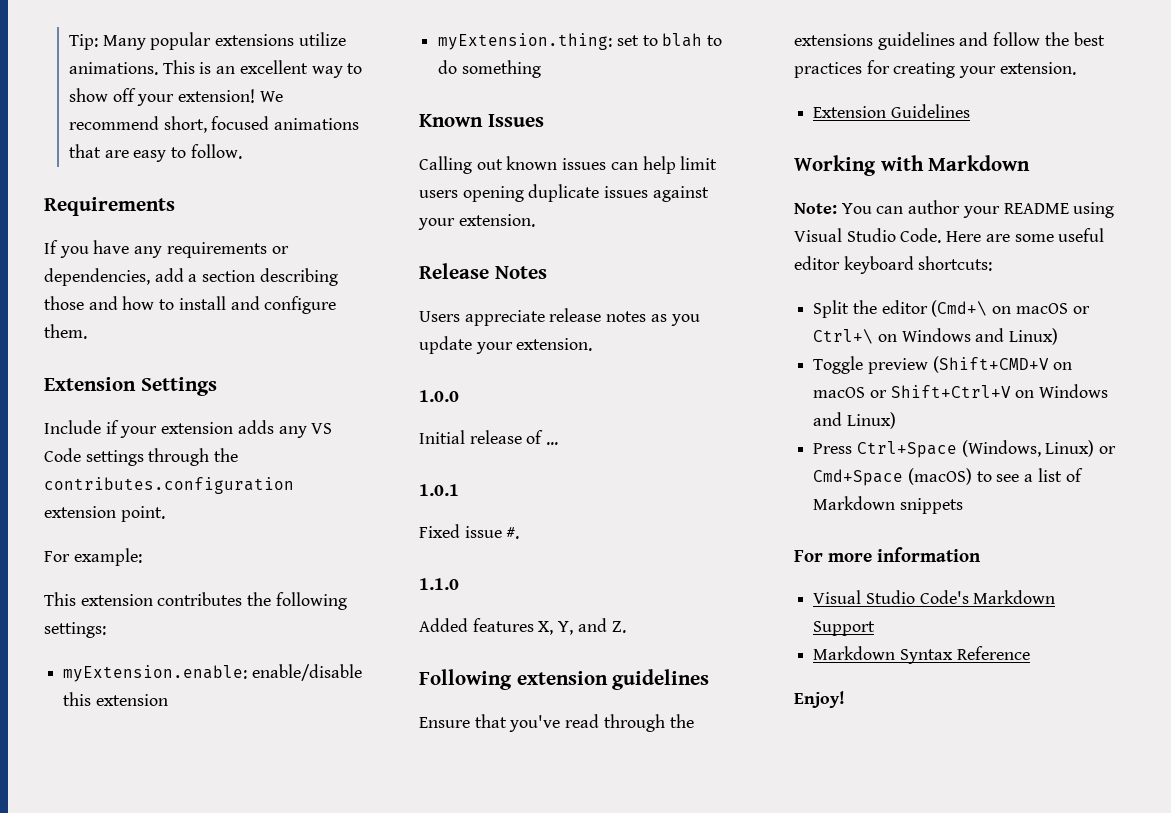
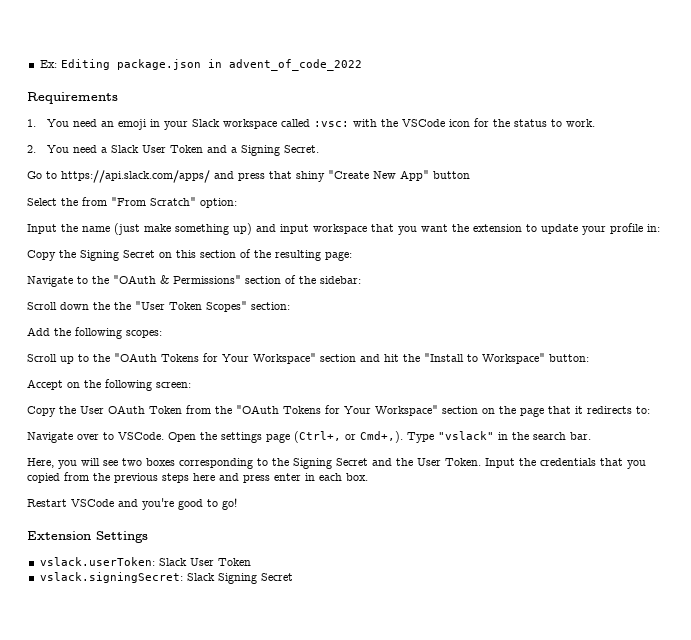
- Tip: Many popular extensions utilize animations. This is an excellent way to show off your extension! We recommend short, focused animations that are easy to follow.
+ Ex: Editing package.json in advent_of_code_2022
  Requirements
- If you have any requirements or dependencies, add a section describing those and how to install and configure them.
+ 1. You need an emoji in your Slack workspace called :vsc: with the VSCode icon for the status to work.
+ 2. You need a Slack User Token and a Signing Secret.
+ Go to https://api.slack.com/apps/ and press that shiny "Create New App" button
+ Select the from "From Scratch" option:
+ Input the name (just make something up) and input workspace that you want the extension to update your profile in:
+ Copy the Signing Secret on this section of the resulting page:
+ Navigate to the "OAuth & Permissions" section of the sidebar:
+ Scroll down the the "User Token Scopes" section:
+ Add the following scopes:
+ Scroll up to the "OAuth Tokens for Your Workspace" section and hit the "Install to Workspace" button:
+ Accept on the following screen:
+ Copy the User OAuth Token from the "OAuth Tokens for Your Workspace" section on the page that it redirects to:
+ Navigate over to VSCode. Open the settings page (Ctrl+, or Cmd+,). Type "vslack" in the search bar.
+ Here, you will see two boxes corresponding to the Signing Secret and the User Token. Input the credentials that you copied from the previous steps here and press enter in each box.
+ Restart VSCode and you're good to go!
  Extension Settings
- Include if your extension adds any VS Code settings through the contributes.configuration extension point.
- For example:
- This extension contributes the following settings:
- myExtension.enable: enable/disable this extension
- myExtension.thing: set to blah to do something
- Known Issues
- Calling out known issues can help limit users opening duplicate issues against your extension.
- Release Notes
- Users appreciate release notes as you update your extension.
- 1.0.0
- Initial release of ...
- 1.0.1
- Fixed issue #.
- 1.1.0
- Added features X, Y, and Z.
- Following extension guidelines
- Ensure that you've read through the extensions guidelines and follow the best practices for creating your extension.
- Extension Guidelines
- Working with Markdown
- Note: You can author your README using Visual Studio Code. Here are some useful editor keyboard shortcuts:
- Split the editor (Cmd+\ on macOS or Ctrl+\ on Windows and Linux)
- Toggle preview (Shift+CMD+V on macOS or Shift+Ctrl+V on Windows and Linux)
- Press Ctrl+Space (Windows, Linux) or Cmd+Space (macOS) to see a list of Markdown snippets
- For more information
- Visual Studio Code's Markdown Support
- Markdown Syntax Reference
- Enjoy!
+ vslack.userToken: Slack User Token
+ vslack.signingSecret: Slack Signing Secret

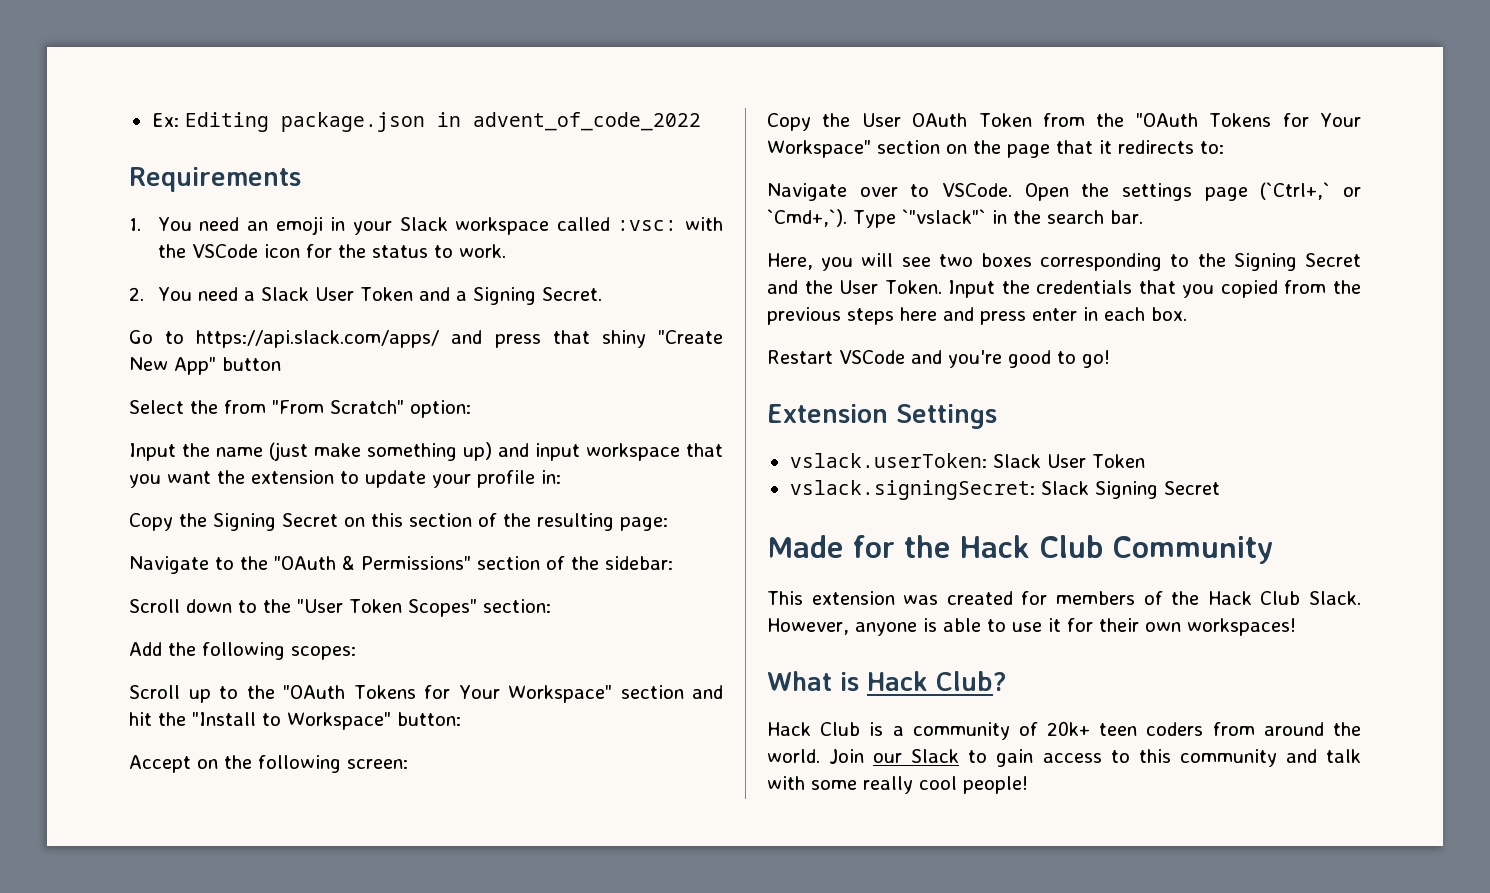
- Scroll down the the "User Token Scopes" section:
+ Scroll down to the "User Token Scopes" section:
- Open the settings page (Ctrl+, or Cmd+,). Type "vslack" in the search bar.
+ Open the settings page (`Ctrl+,` or `Cmd+,`). Type `"vslack"` in the search bar.
+ Made for the Hack Club Community
+ This extension was created for members of the Hack Club Slack. However, anyone is able to use it for their own workspaces!
+ What is Hack Club?
+ Hack Club is a community of 20k+ teen coders from around the world. Join our Slack to gain access to this community and talk with some really cool people!

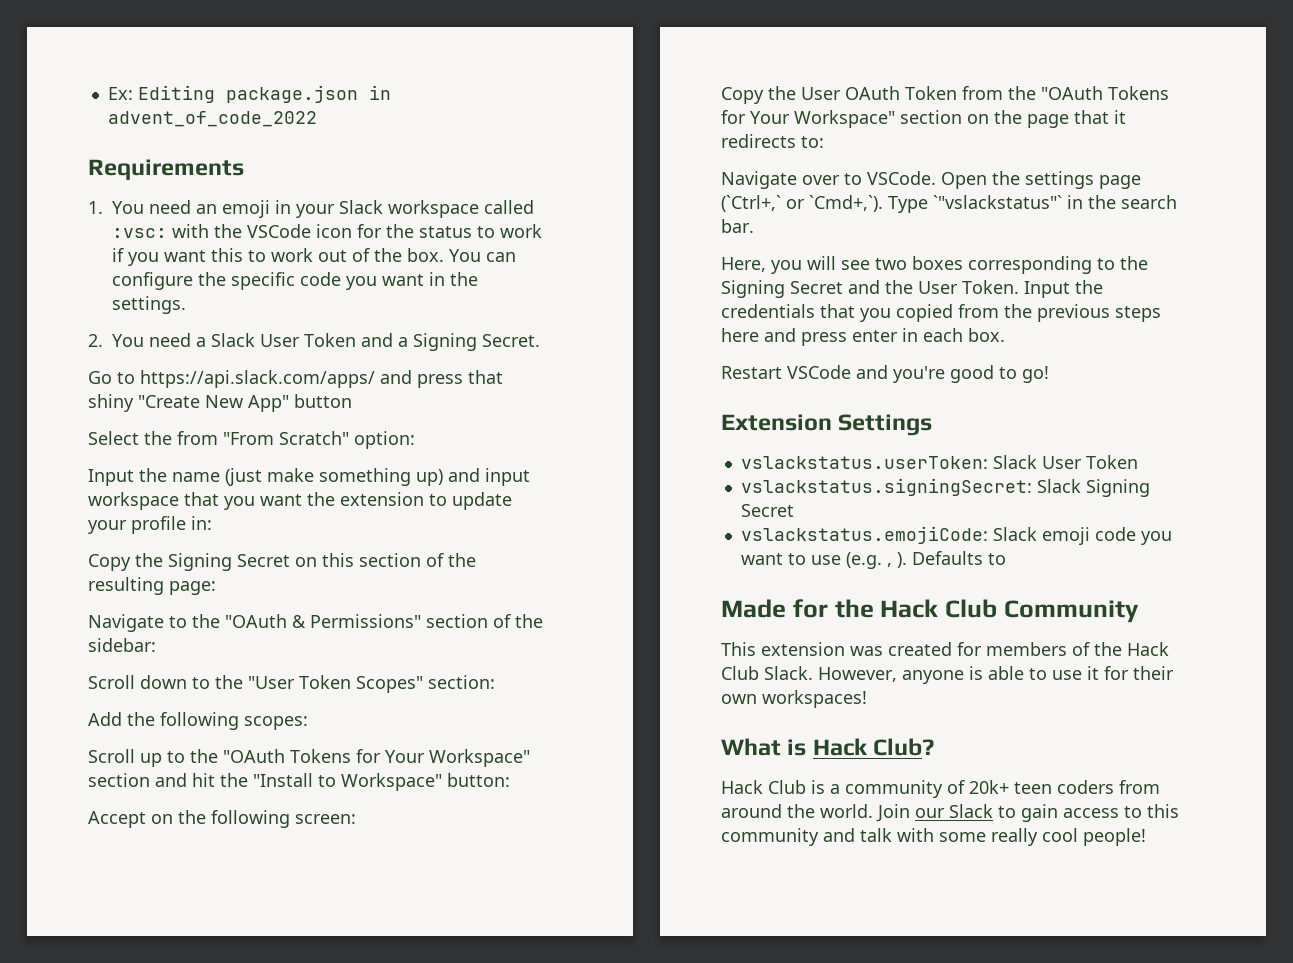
- 1. You need an emoji in your Slack workspace called :vsc: with the VSCode icon for the status to work.
+ 1. You need an emoji in your Slack workspace called :vsc: with the VSCode icon for the status to work if you want this to work out of the box. You can configure the specific code you want in the settings.
- Type `"vslack"` in the search bar.
+ Type `"vslackstatus"` in the search bar.
- vslack.userToken: Slack User Token
+ vslackstatus.userToken: Slack User Token
- vslack.signingSecret: Slack Signing Secret
+ vslackstatus.signingSecret: Slack Signing Secret
+ vslackstatus.emojiCode: Slack emoji code you want to use (e.g. , ). Defaults to

